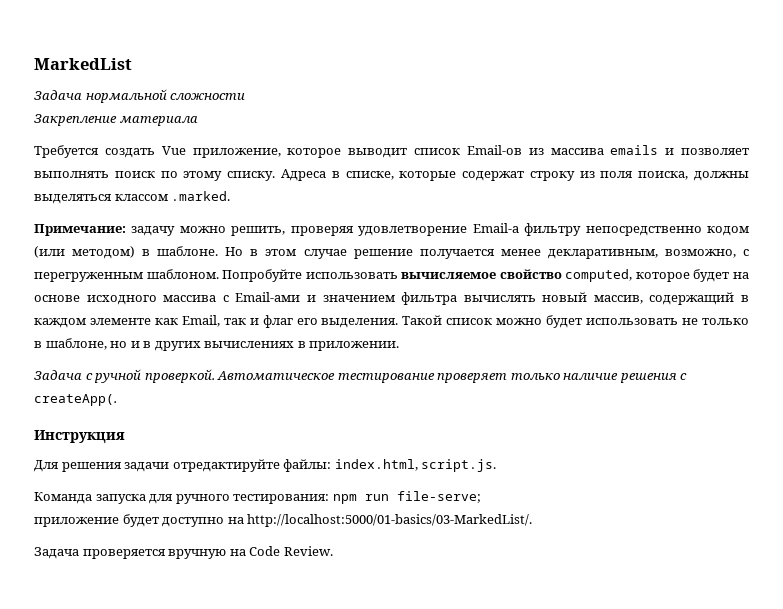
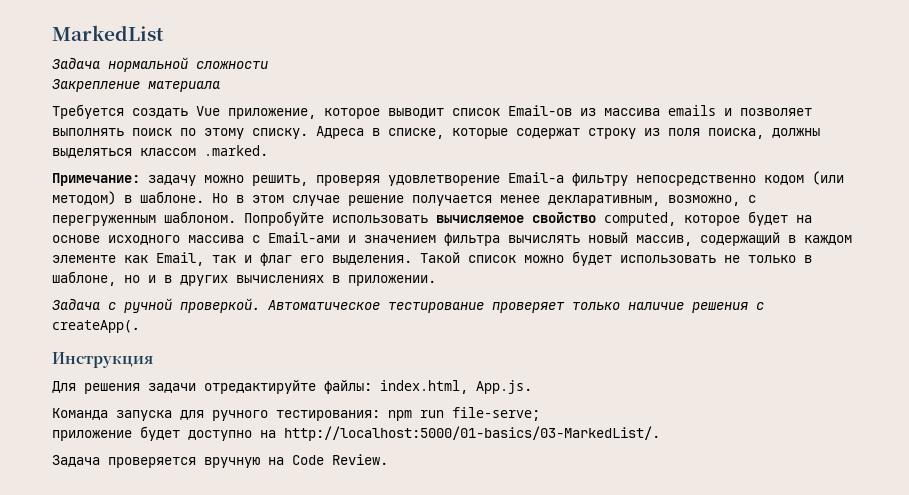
- Для решения задачи отредактируйте файлы: index.html, script.js.
+ Для решения задачи отредактируйте файлы: index.html, App.js.

